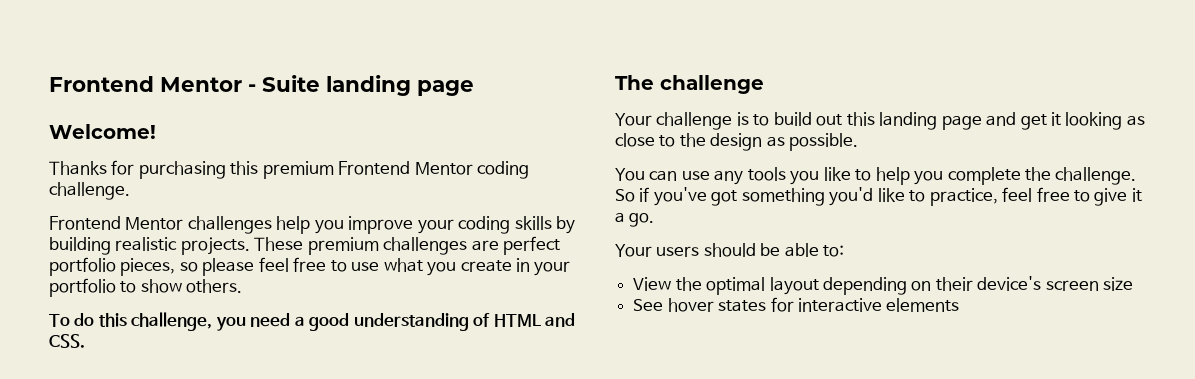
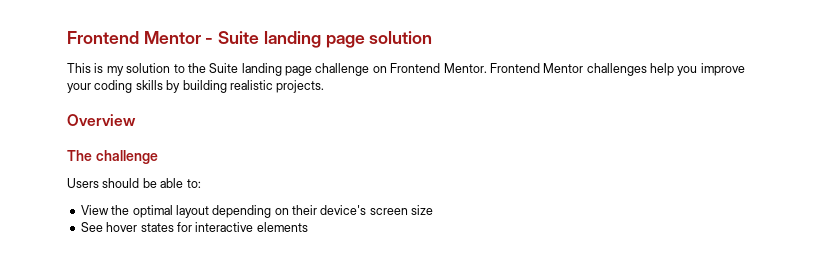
- Frontend Mentor - Suite landing page
- Welcome!
- Thanks for purchasing this premium Frontend Mentor coding challenge.
- Frontend Mentor challenges help you improve your coding skills by building realistic projects. These premium challenges are perfect portfolio pieces, so please feel free to use what you create in your portfolio to show others.
- To do this challenge, you need a good understanding of HTML and CSS.
+ Frontend Mentor - Suite landing page solution
+ This is my solution to the Suite landing page challenge on Frontend Mentor. Frontend Mentor challenges help you improve your coding skills by building realistic projects.
+ Overview
  The challenge
- Your challenge is to build out this landing page and get it looking as close to the design as possible.
- You can use any tools you like to help you complete the challenge. So if you've got something you'd like to practice, feel free to give it a go.
- Your users should be able to:
+ Users should be able to:

